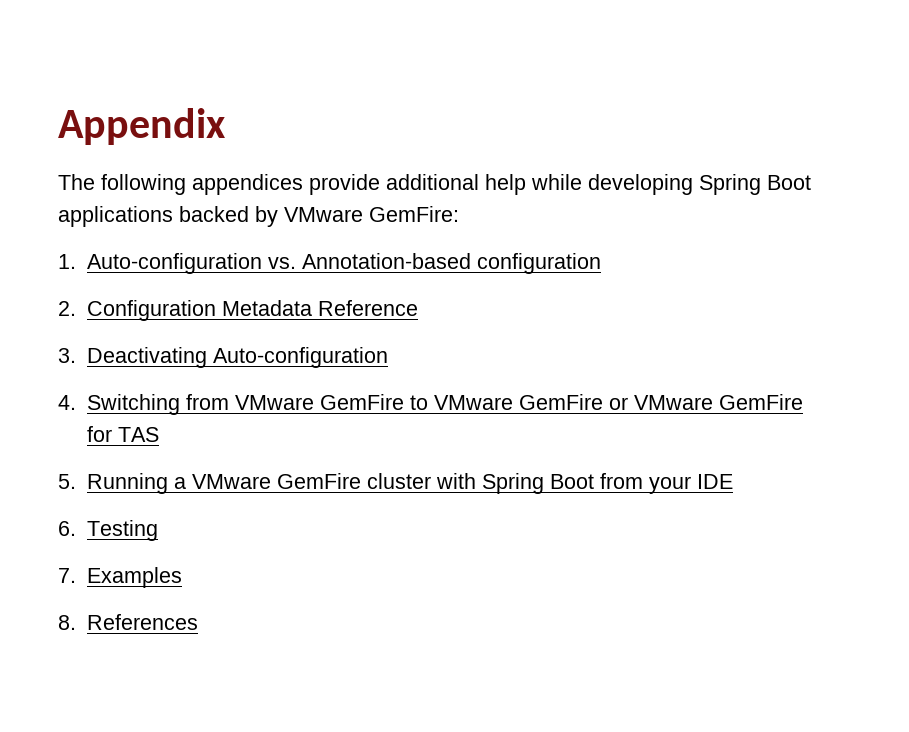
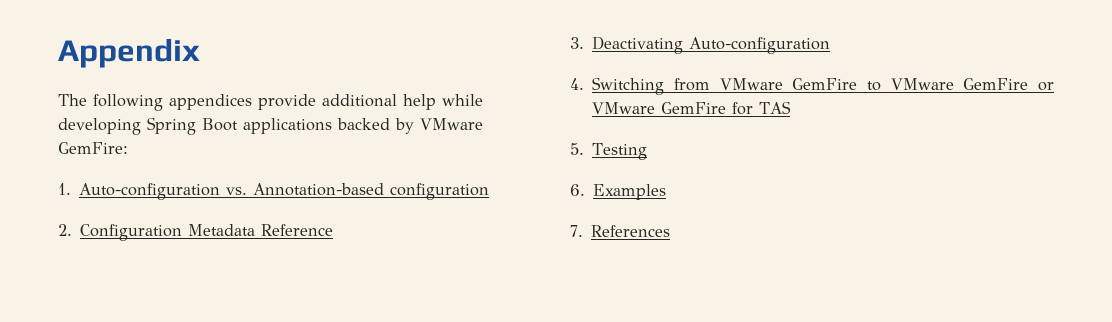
- 5. Running a VMware GemFire cluster with Spring Boot from your IDE
- 6. Testing
+ 5. Testing
- 7. Examples
+ 6. Examples
- 8. References
+ 7. References

